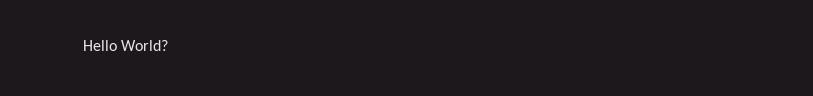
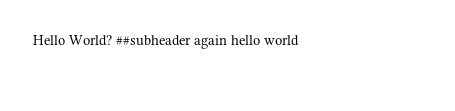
+ ##subheader again hello world

